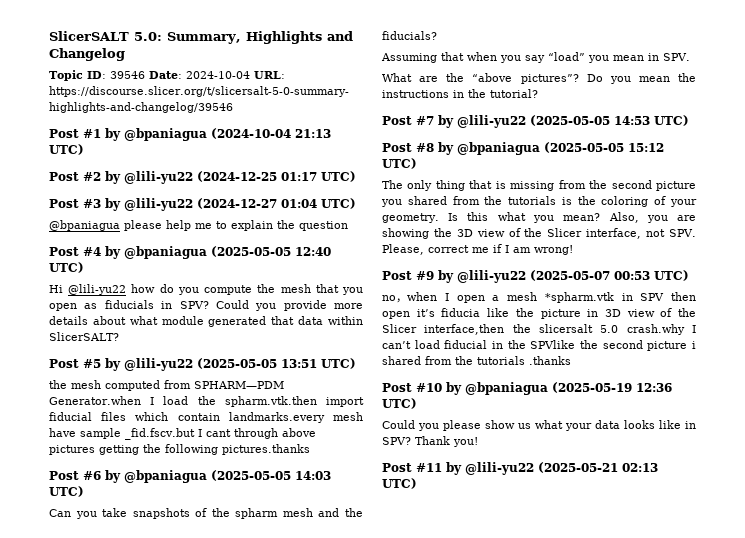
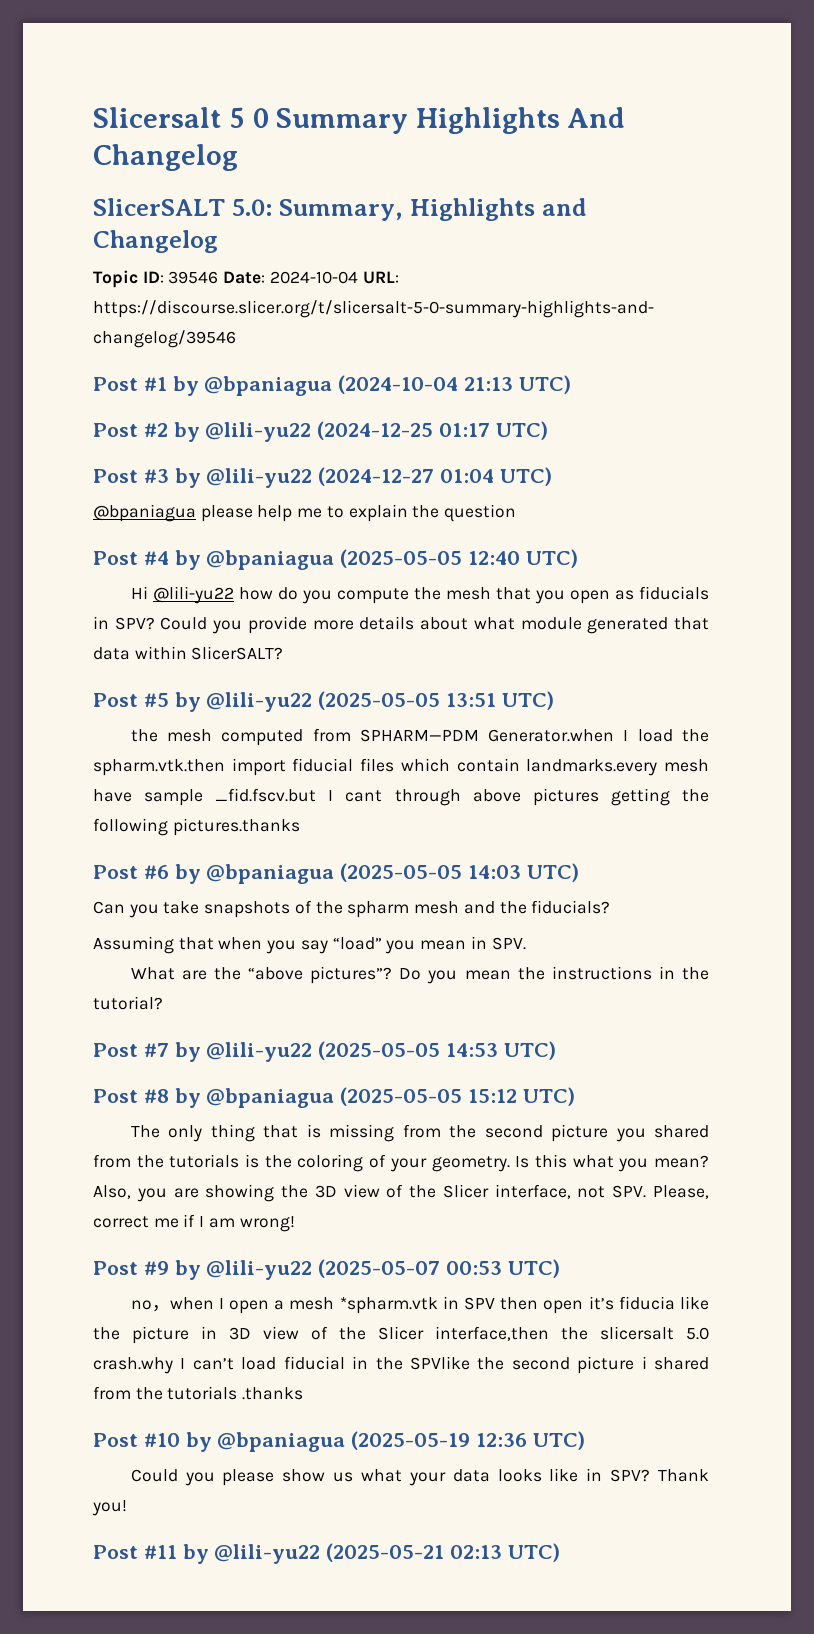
+ Slicersalt 5 0 Summary Highlights And Changelog

